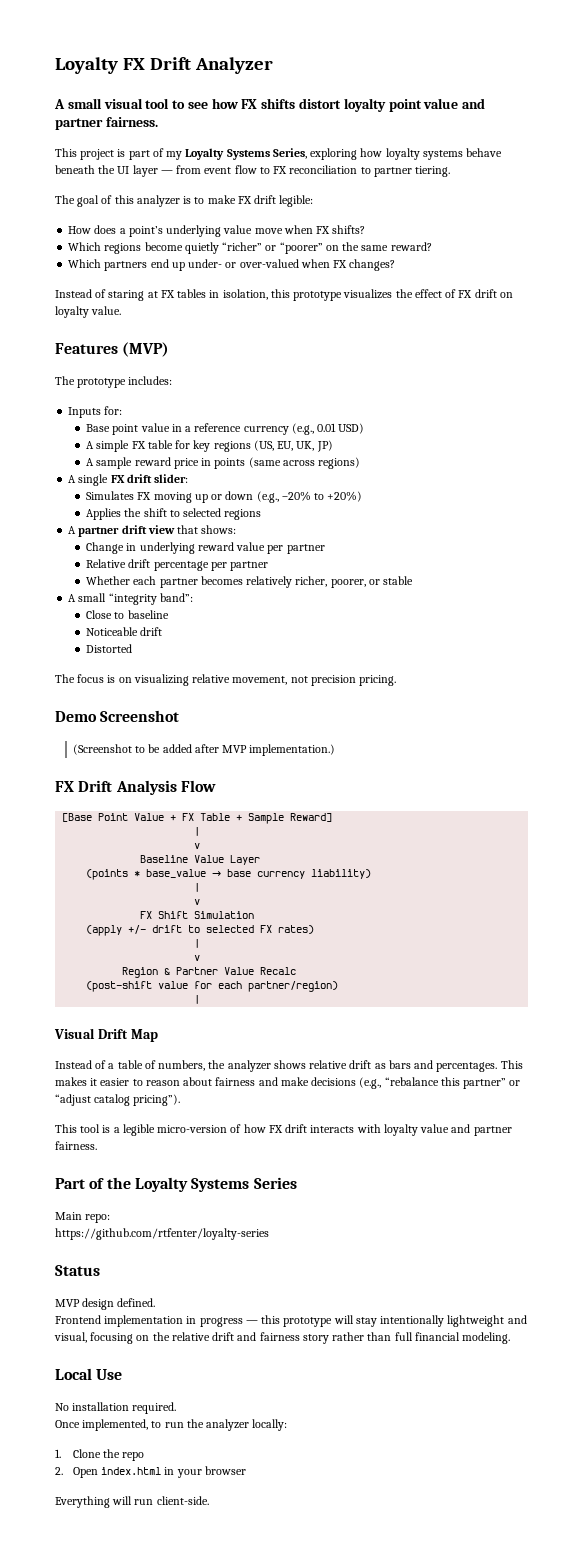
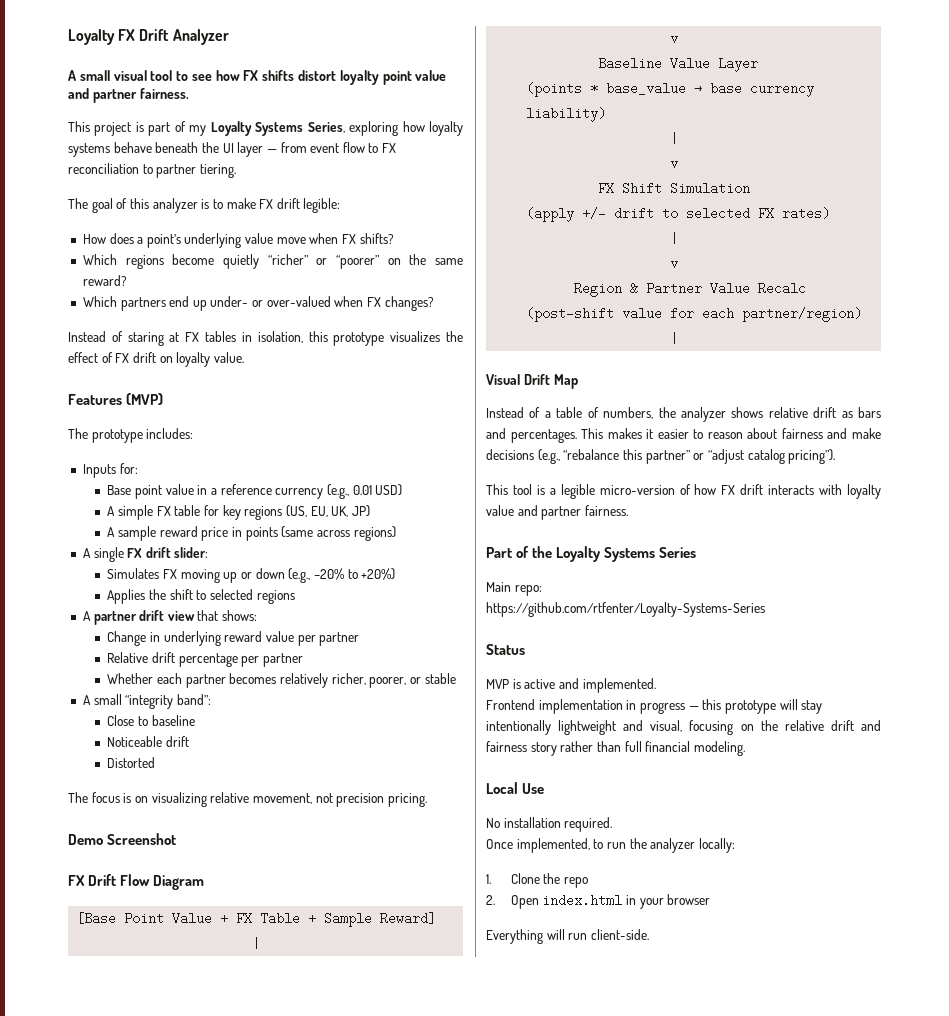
- (Screenshot to be added after MVP implementation.)
- FX Drift Analysis Flow
+ FX Drift Flow Diagram
- https://github.com/rtfenter/loyalty-series
+ https://github.com/rtfenter/Loyalty-Systems-Series
- MVP design defined.
+ MVP is active and implemented.

